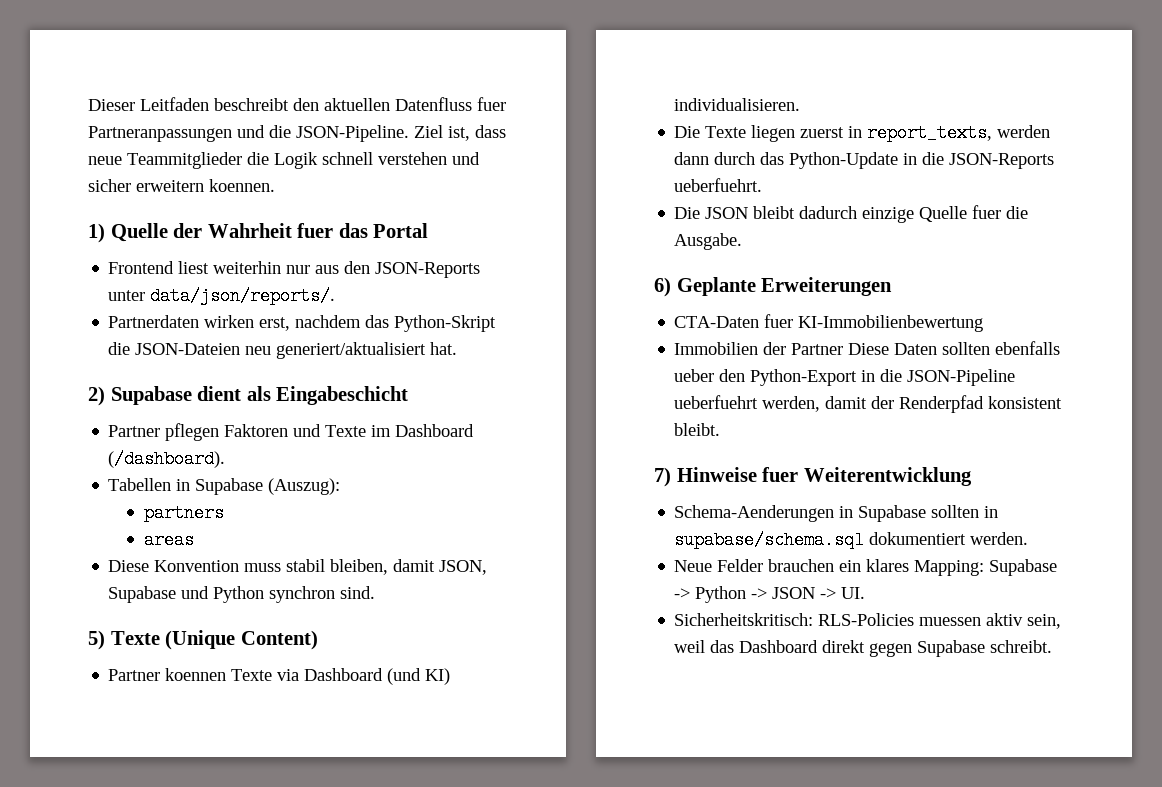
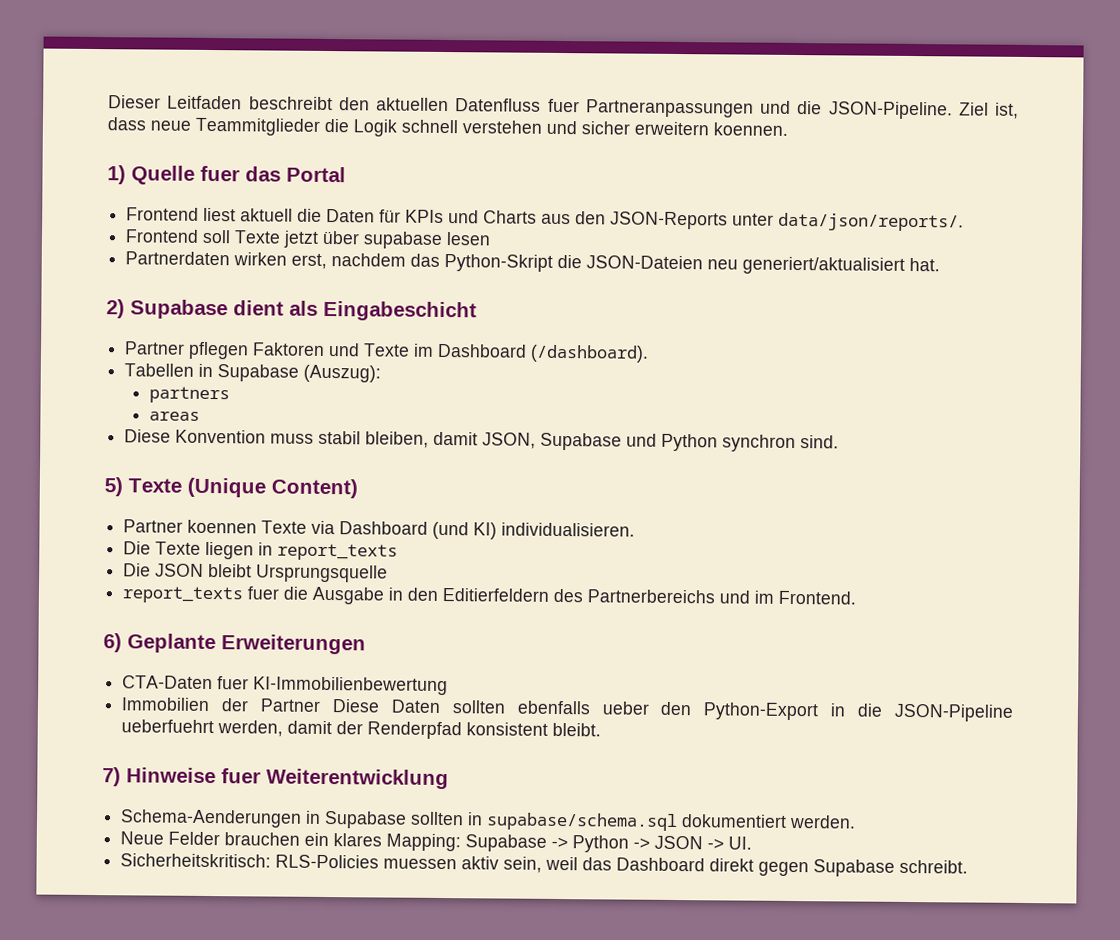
- 1) Quelle der Wahrheit fuer das Portal
+ 1) Quelle fuer das Portal
- Frontend liest weiterhin nur aus den JSON-Reports unter data/json/reports/.
+ Frontend liest aktuell die Daten für KPIs und Charts aus den JSON-Reports unter data/json/reports/.
+ Frontend soll Texte jetzt über supabase lesen
- Die Texte liegen zuerst in report_texts, werden dann durch das Python-Update in die JSON-Reports ueberfuehrt.
- Die JSON bleibt dadurch einzige Quelle fuer die Ausgabe.
+ Die Texte liegen in report_texts
+ Die JSON bleibt Ursprungsquelle
+ report_texts fuer die Ausgabe in den Editierfeldern des Partnerbereichs und im Frontend.

